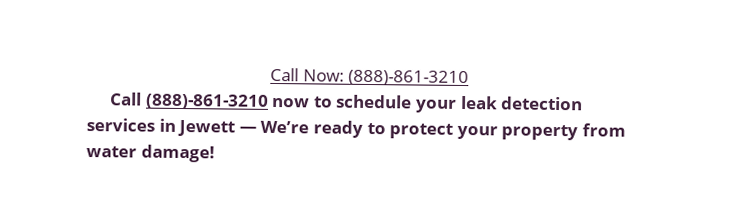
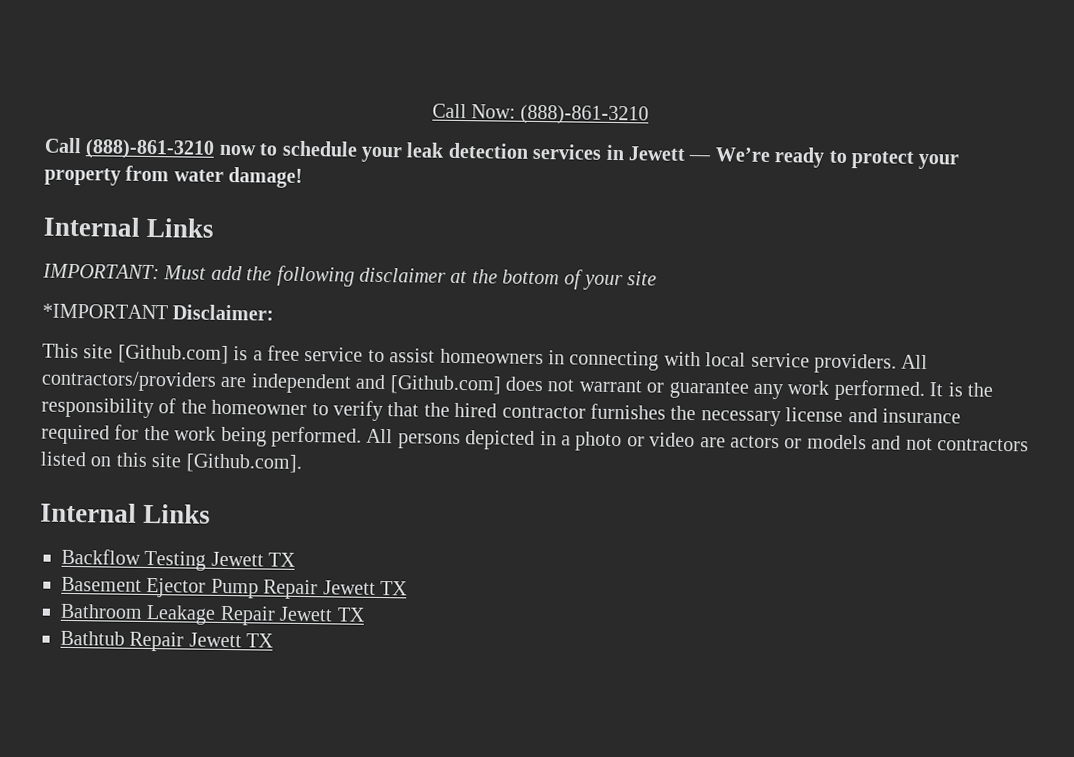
  Call (888)-861-3210 now to schedule your leak detection services in Jewett — We’re ready to protect your property from water damage!
+ Internal Links
+ IMPORTANT: Must add the following disclaimer at the bottom of your site
+ *IMPORTANT Disclaimer:
+ This site [Github.com] is a free service to assist homeowners in connecting with local service providers. All contractors/providers are independent and [Github.com] does not warrant or guarantee any work performed. It is the responsibility of the homeowner to verify that the hired contractor furnishes the necessary license and insurance required for the work being performed. All persons depicted in a photo or video are actors or models and not contractors listed on this site [Github.com].
+ Internal Links
+ Backflow Testing Jewett TX
+ Basement Ejector Pump Repair Jewett TX
+ Bathroom Leakage Repair Jewett TX
+ Bathtub Repair Jewett TX

